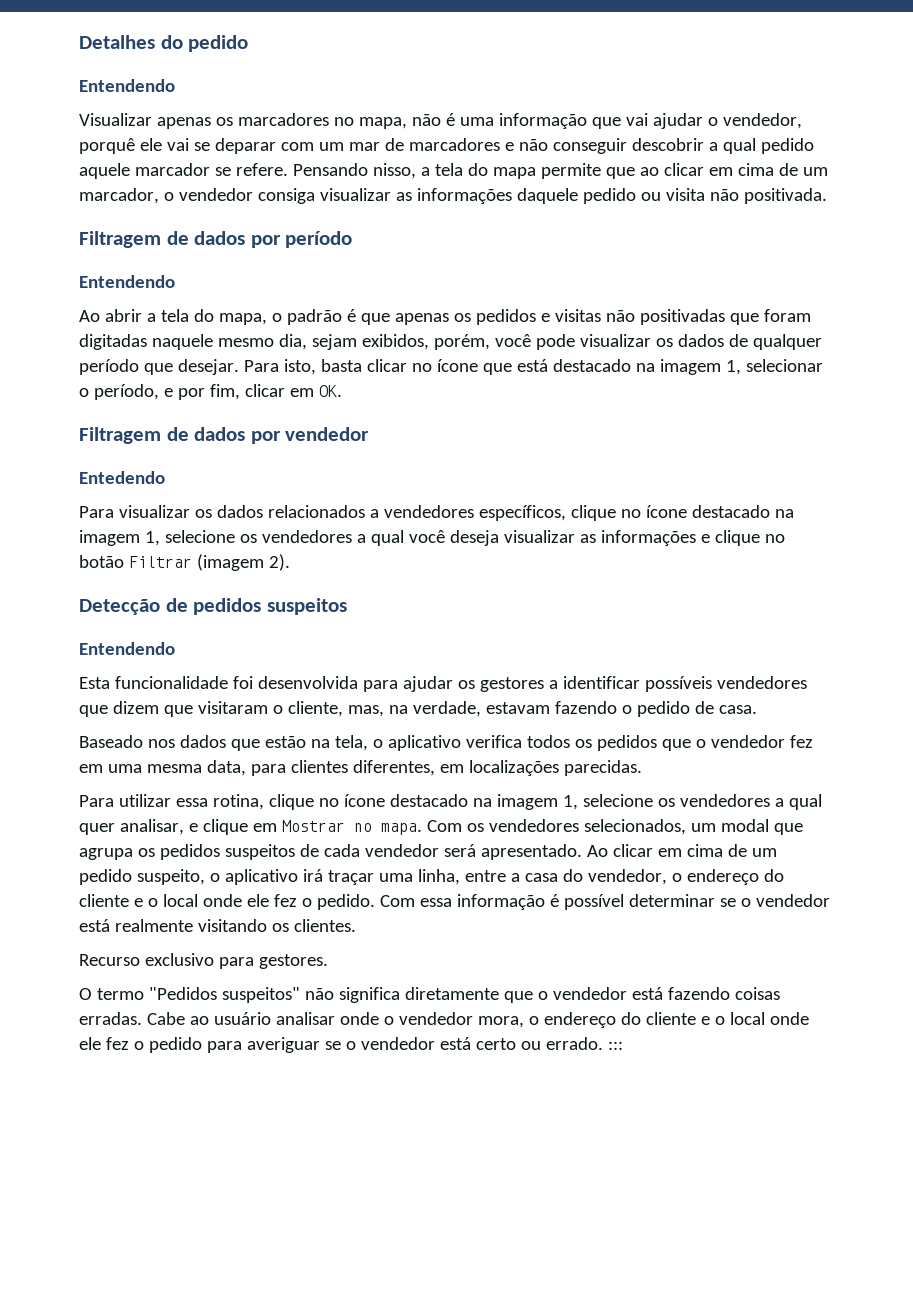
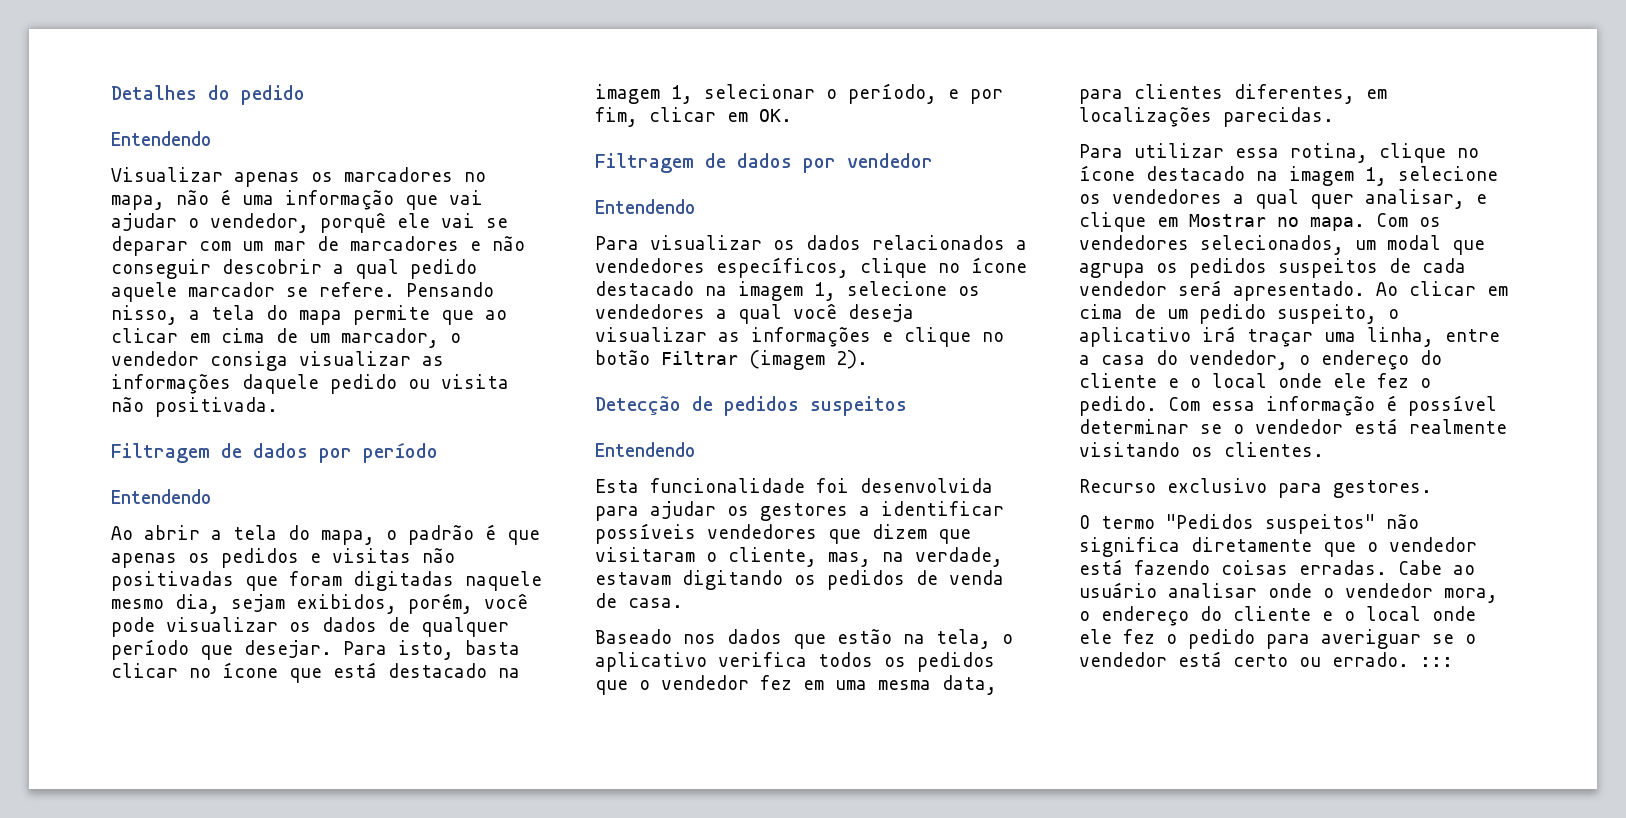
  Filtragem de dados por vendedor
- Entedendo
+ Entendendo
- Esta funcionalidade foi desenvolvida para ajudar os gestores a identificar possíveis vendedores que dizem que visitaram o cliente, mas, na verdade, estavam fazendo o pedido de casa.
+ Esta funcionalidade foi desenvolvida para ajudar os gestores a identificar possíveis vendedores que dizem que visitaram o cliente, mas, na verdade, estavam digitando os pedidos de venda de casa.

